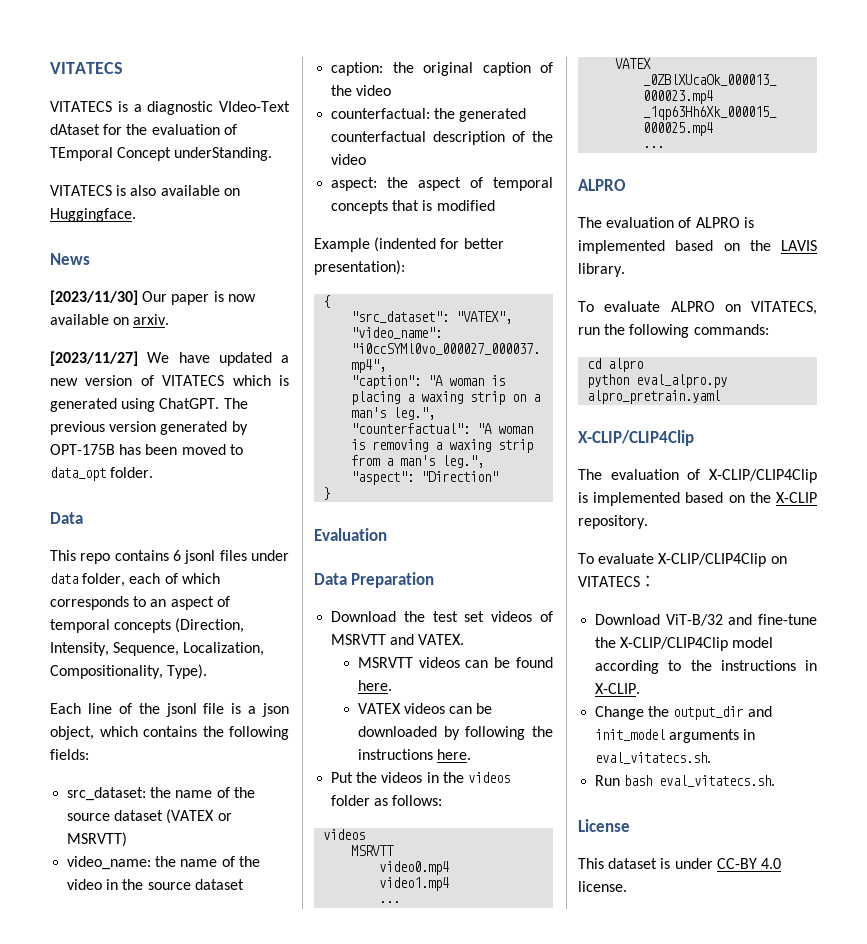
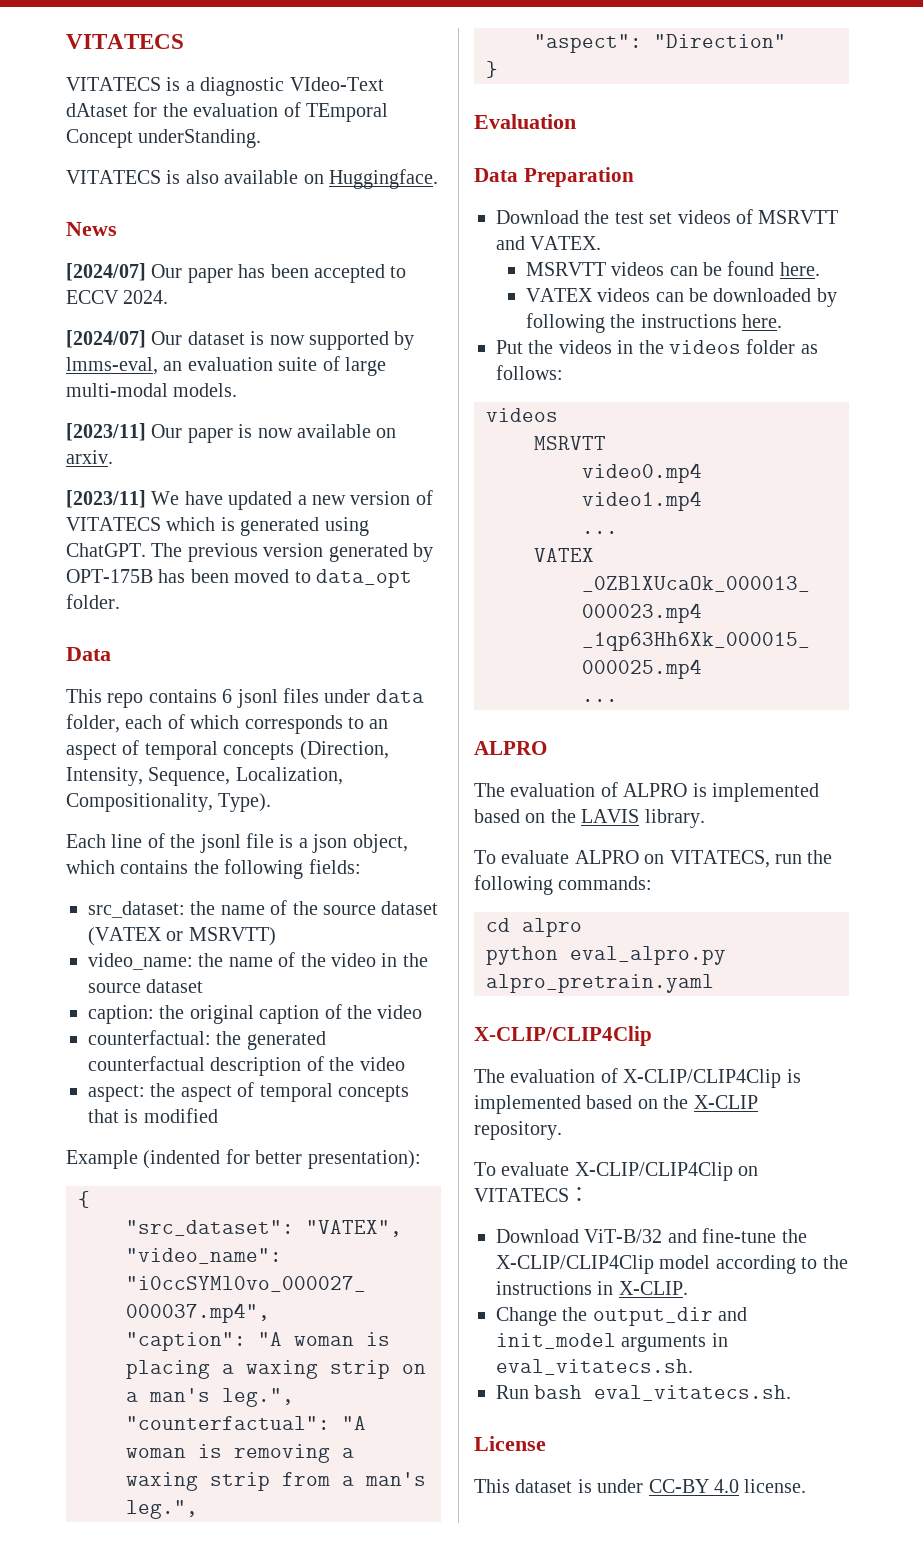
- [2023/11/30] Our paper is now available on arxiv.
+ [2024/07] Our paper has been accepted to ECCV 2024.
+ [2024/07] Our dataset is now supported by lmms-eval, an evaluation suite of large multi-modal models.
+ [2023/11] Our paper is now available on arxiv.
- [2023/11/27] We have updated a new version of VITATECS which is generated using ChatGPT.
+ [2023/11] We have updated a new version of VITATECS which is generated using ChatGPT.

